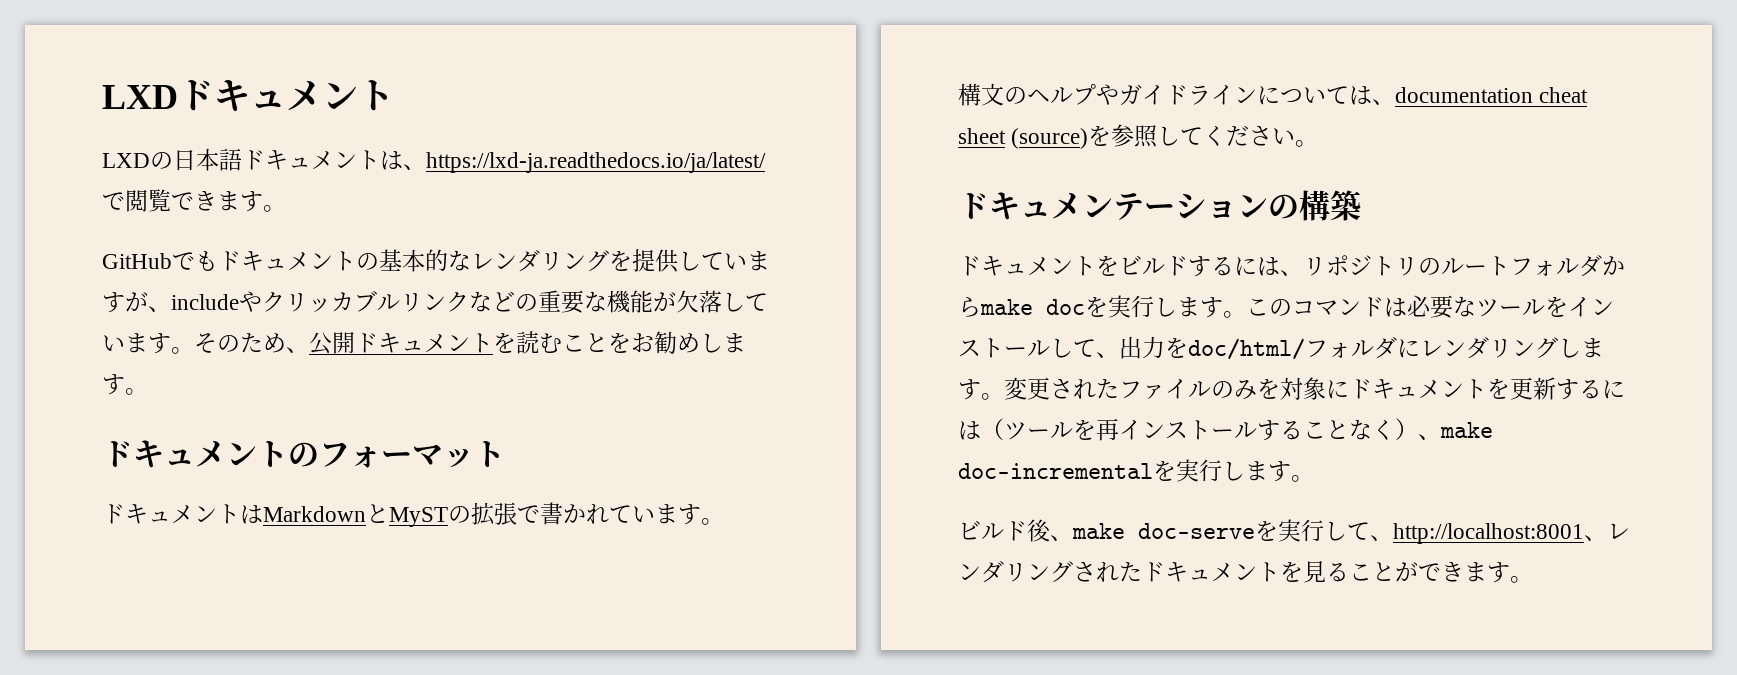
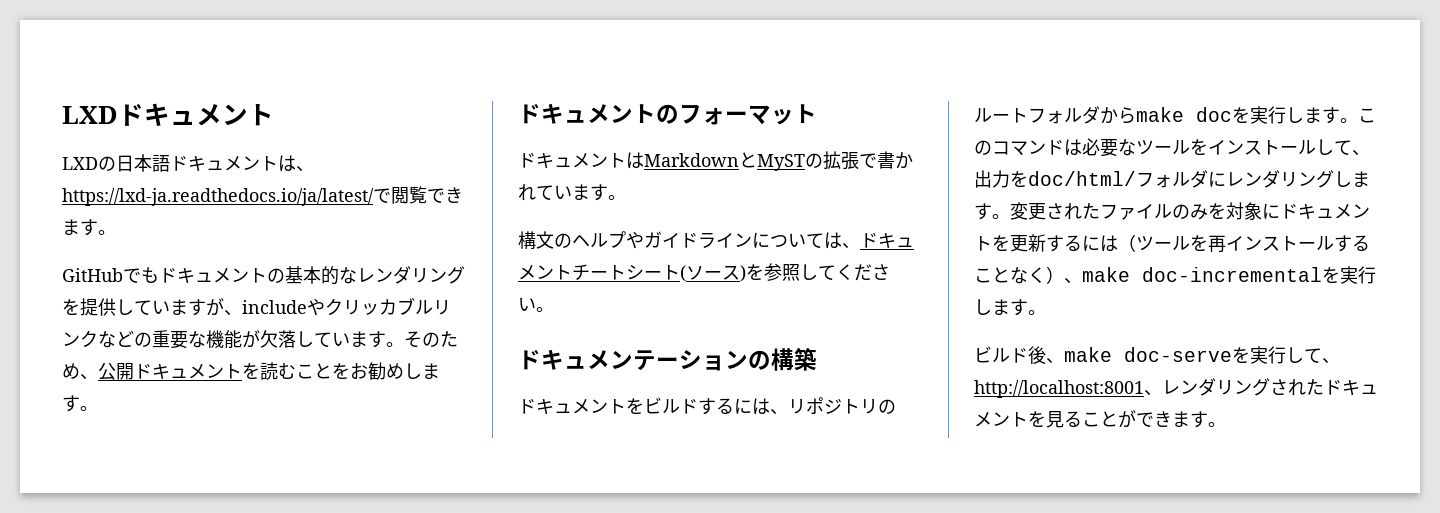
- 構文のヘルプやガイドラインについては、documentation cheat sheet (source)を参照してください。
+ 構文のヘルプやガイドラインについては、ドキュメントチートシート(ソース)を参照してください。

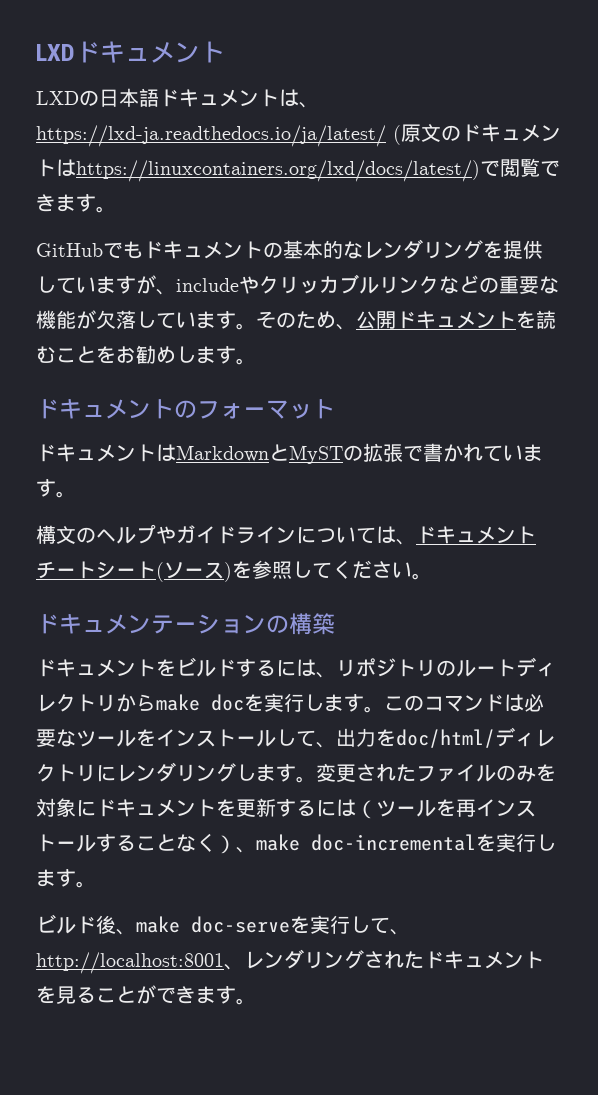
- LXDの日本語ドキュメントは、https://lxd-ja.readthedocs.io/ja/latest/で閲覧できます。
+ LXDの日本語ドキュメントは、https://lxd-ja.readthedocs.io/ja/latest/ (原文のドキュメントはhttps://linuxcontainers.org/lxd/docs/latest/)で閲覧できます。
- ドキュメントをビルドするには、リポジトリのルートフォルダからmake docを実行します。
+ ドキュメントをビルドするには、リポジトリのルートディレクトリからmake docを実行します。
- このコマンドは必要なツールをインストールして、出力をdoc/html/フォルダにレンダリングします。
+ このコマンドは必要なツールをインストールして、出力をdoc/html/ディレクトリにレンダリングします。

